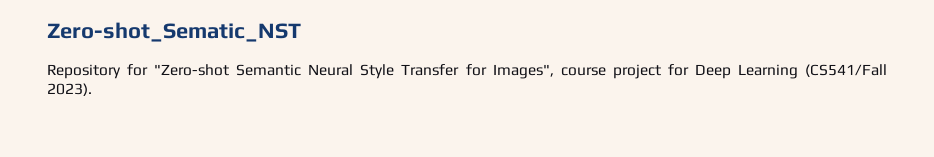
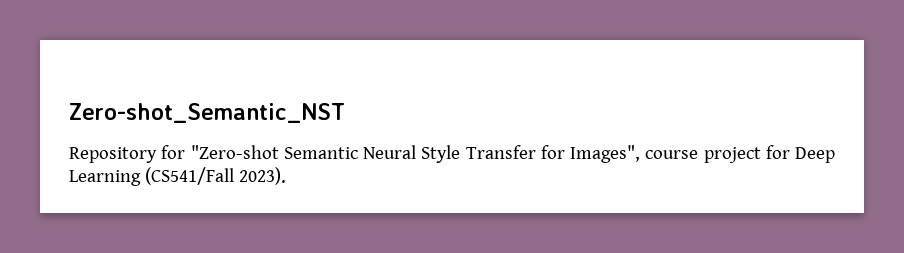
- Zero-shot_Sematic_NST
+ Zero-shot_Semantic_NST

